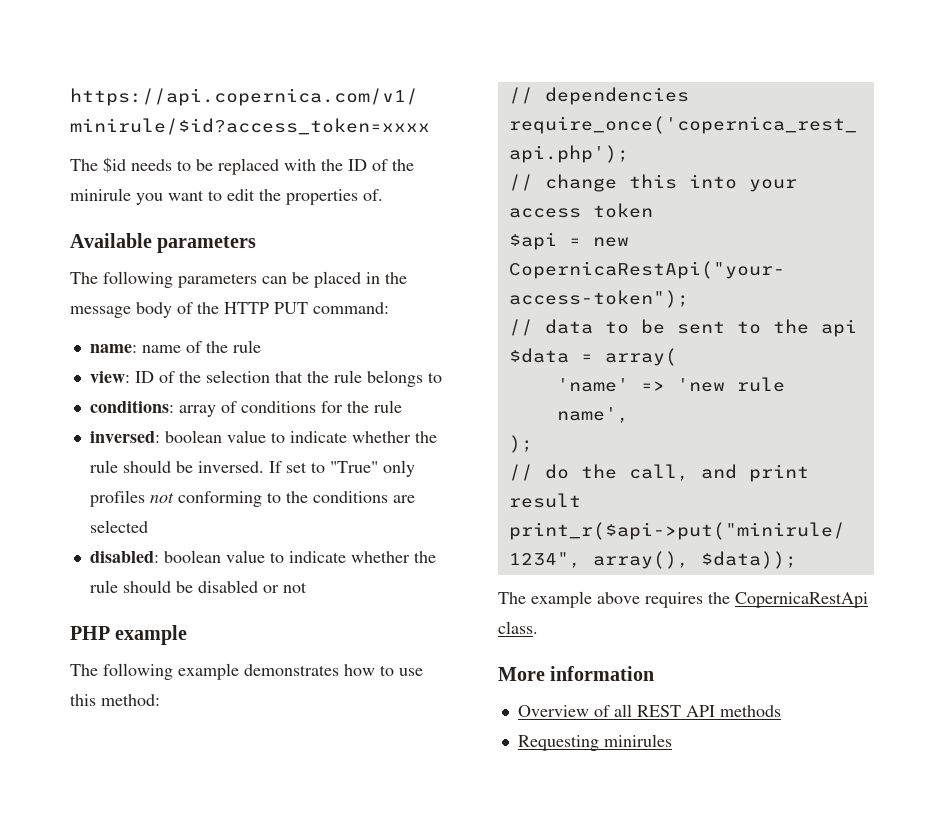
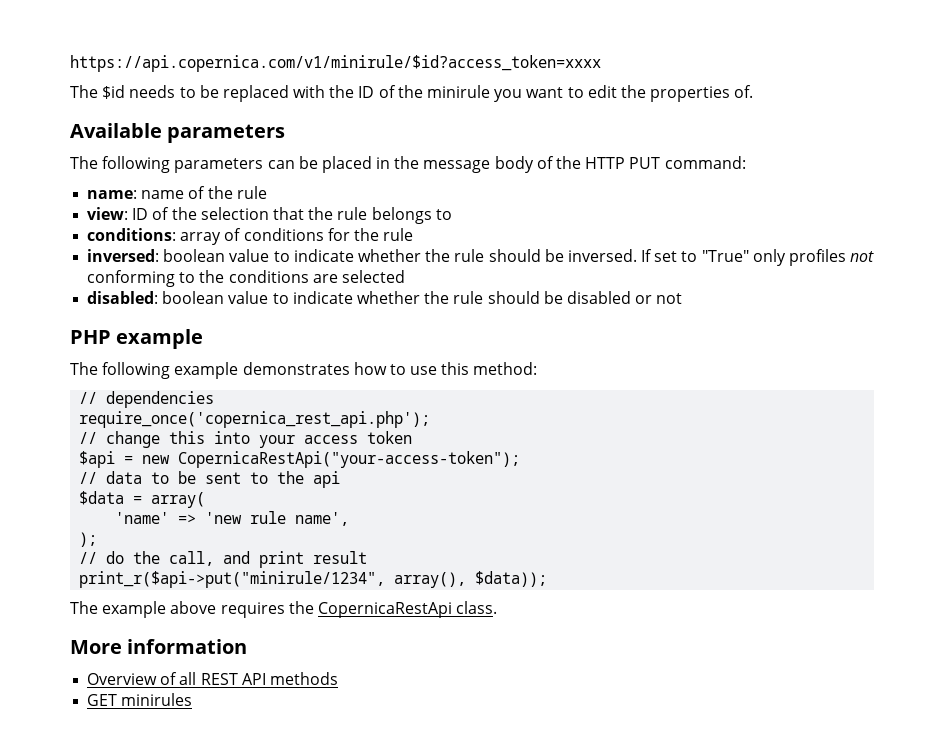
- Requesting minirules
+ GET minirules

